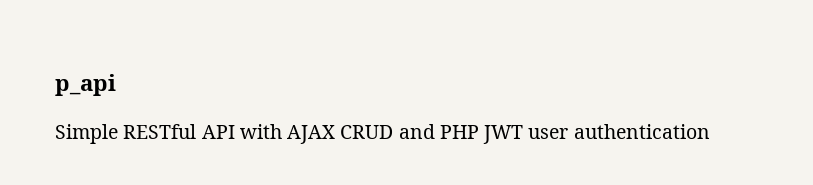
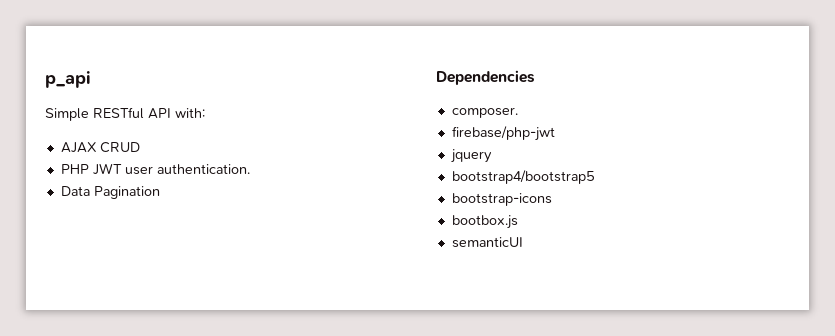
- Simple RESTful API with AJAX CRUD and PHP JWT user authentication
+ Simple RESTful API with:
+ AJAX CRUD
+ PHP JWT user authentication.
+ Data Pagination
+ Dependencies
+ composer.
+ firebase/php-jwt
+ jquery
+ bootstrap4/bootstrap5
+ bootstrap-icons
+ bootbox.js
+ semanticUI

